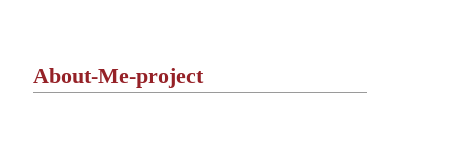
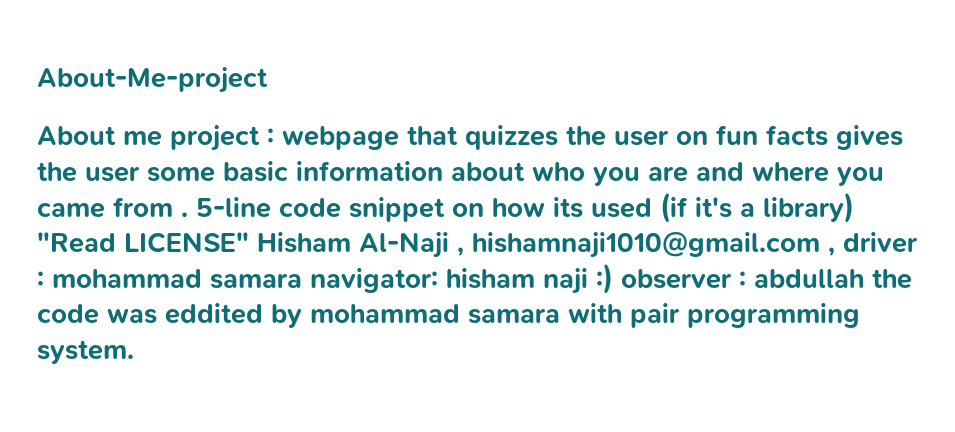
+ About me project : webpage that quizzes the user on fun facts gives the user some basic information about who you are and where you came from . 5-line code snippet on how its used (if it's a library) "Read LICENSE" Hisham Al-Naji , hishamnaji1010@gmail.com , driver : mohammad samara navigator: hisham naji :) observer : abdullah the code was eddited by mohammad samara with pair programming system.

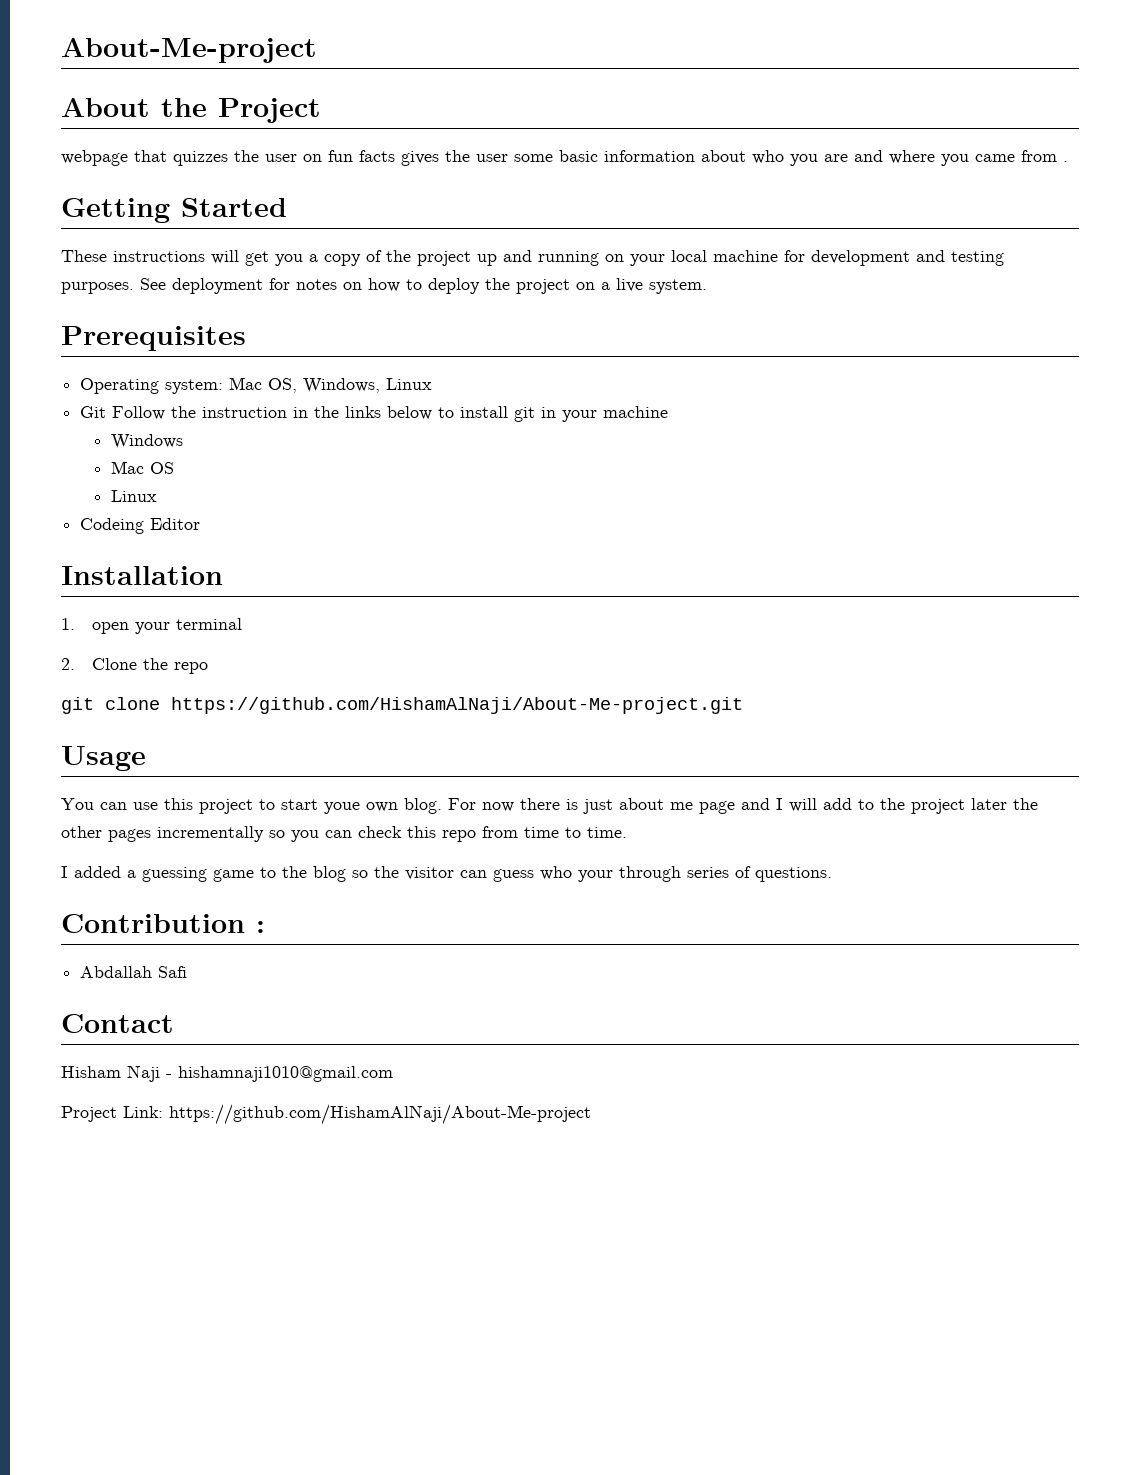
- About me project : webpage that quizzes the user on fun facts gives the user some basic information about who you are and where you came from . 5-line code snippet on how its used (if it's a library) "Read LICENSE" Hisham Al-Naji , hishamnaji1010@gmail.com , driver : mohammad samara navigator: hisham naji :) observer : abdullah the code was eddited by mohammad samara with pair programming system.
+ About the Project
+ webpage that quizzes the user on fun facts gives the user some basic information about who you are and where you came from .
+ Getting Started
+ These instructions will get you a copy of the project up and running on your local machine for development and testing purposes. See deployment for notes on how to deploy the project on a live system.
+ Prerequisites
+ Operating system: Mac OS, Windows, Linux
+ Git Follow the instruction in the links below to install git in your machine
+ Windows
+ Mac OS
+ Linux
+ Codeing Editor
+ Installation
+ 1. open your terminal
+ 2. Clone the repo
+ git clone https://github.com/HishamAlNaji/About-Me-project.git
+ Usage
+ You can use this project to start youe own blog. For now there is just about me page and I will add to the project later the other pages incrementally so you can check this repo from time to time.
+ I added a guessing game to the blog so the visitor can guess who your through series of questions.
+ Contribution :
+ Abdallah Safi
+ Contact
+ Hisham Naji - hishamnaji1010@gmail.com
+ Project Link: https://github.com/HishamAlNaji/About-Me-project

